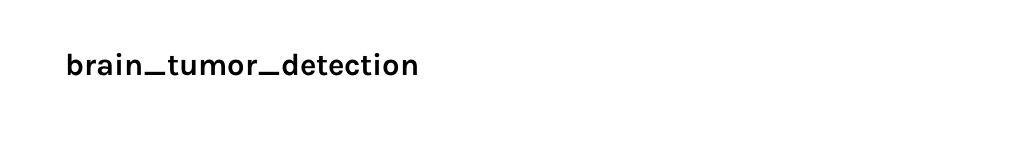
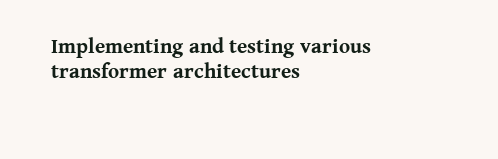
- brain_tumor_detection
+ Implementing and testing various transformer architectures

